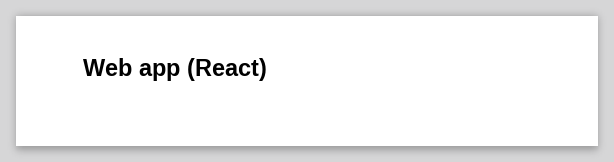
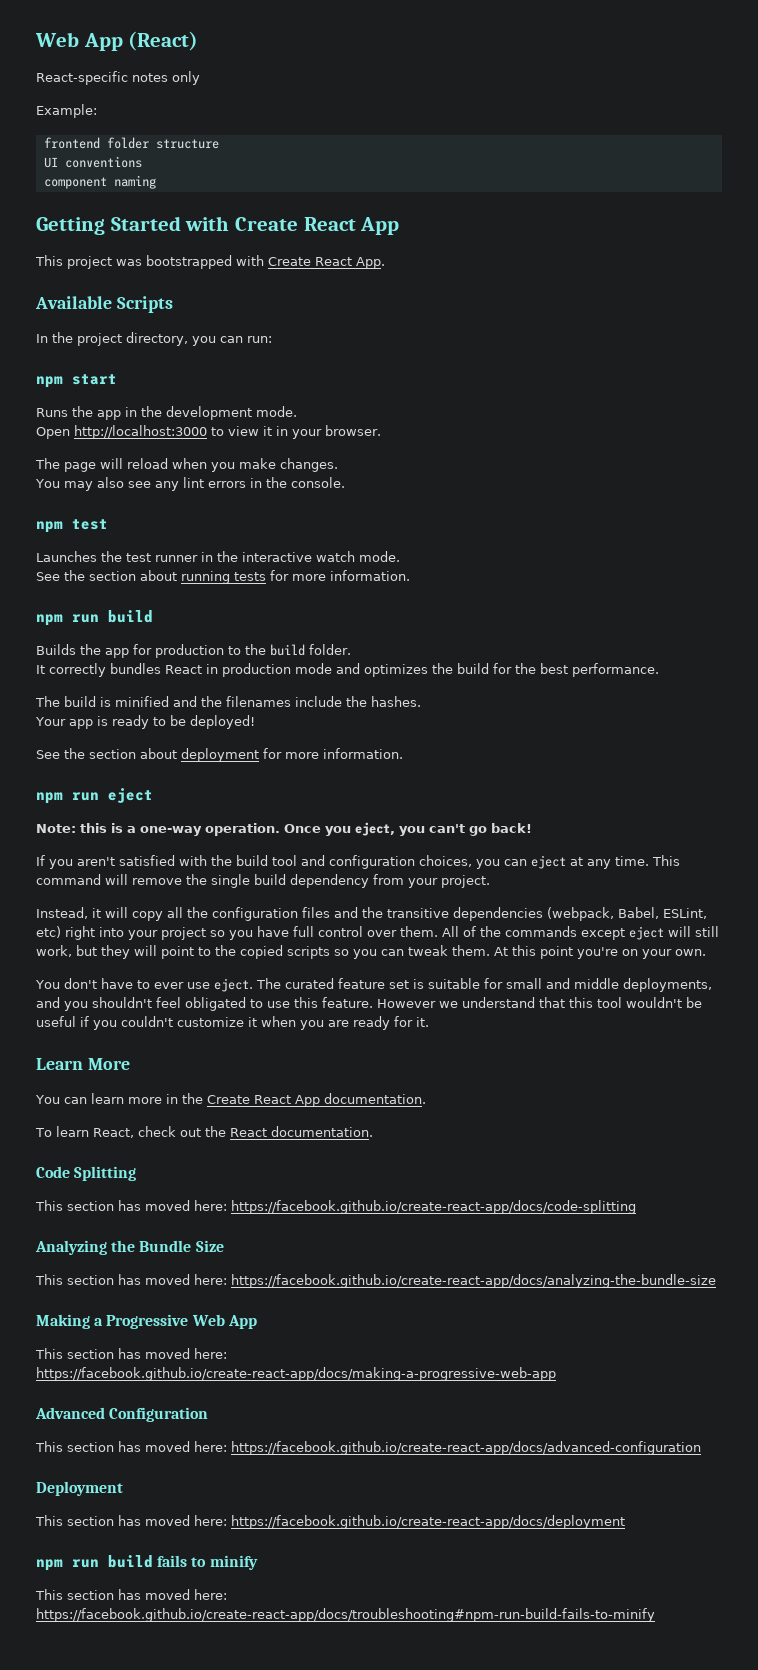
- Web app (React)
+ Web App (React)
+ React-specific notes only
+ Example:
+ frontend folder structure
+ UI conventions
+ component naming
+ Getting Started with Create React App
+ This project was bootstrapped with Create React App.
+ Available Scripts
+ In the project directory, you can run:
+ npm start
+ Runs the app in the development mode.
+ Open http://localhost:3000 to view it in your browser.
+ The page will reload when you make changes.
+ You may also see any lint errors in the console.
+ npm test
+ Launches the test runner in the interactive watch mode.
+ See the section about running tests for more information.
+ npm run build
+ Builds the app for production to the build folder.
+ It correctly bundles React in production mode and optimizes the build for the best performance.
+ The build is minified and the filenames include the hashes.
+ Your app is ready to be deployed!
+ See the section about deployment for more information.
+ npm run eject
+ Note: this is a one-way operation. Once you eject, you can't go back!
+ If you aren't satisfied with the build tool and configuration choices, you can eject at any time. This command will remove the single build dependency from your project.
+ Instead, it will copy all the configuration files and the transitive dependencies (webpack, Babel, ESLint, etc) right into your project so you have full control over them. All of the commands except eject will still work, but they will point to the copied scripts so you can tweak them. At this point you're on your own.
+ You don't have to ever use eject. The curated feature set is suitable for small and middle deployments, and you shouldn't feel obligated to use this feature. However we understand that this tool wouldn't be useful if you couldn't customize it when you are ready for it.
+ Learn More
+ You can learn more in the Create React App documentation.
+ To learn React, check out the React documentation.
+ Code Splitting
+ This section has moved here: https://facebook.github.io/create-react-app/docs/code-splitting
+ Analyzing the Bundle Size
+ This section has moved here: https://facebook.github.io/create-react-app/docs/analyzing-the-bundle-size
+ Making a Progressive Web App
+ This section has moved here: https://facebook.github.io/create-react-app/docs/making-a-progressive-web-app
+ Advanced Configuration
+ This section has moved here: https://facebook.github.io/create-react-app/docs/advanced-configuration
+ Deployment
+ This section has moved here: https://facebook.github.io/create-react-app/docs/deployment
+ npm run build fails to minify
+ This section has moved here: https://facebook.github.io/create-react-app/docs/troubleshooting#npm-run-build-fails-to-minify

